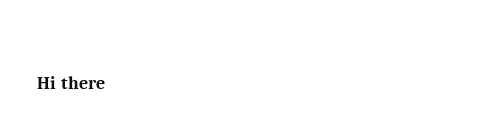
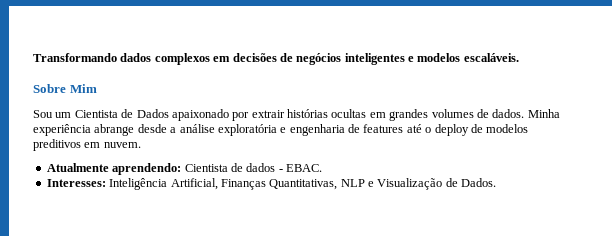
- Hi there
+ Transformando dados complexos em decisões de negócios inteligentes e modelos escaláveis.
+ Sobre Mim
+ Sou um Cientista de Dados apaixonado por extrair histórias ocultas em grandes volumes de dados. Minha experiência abrange desde a análise exploratória e engenharia de features até o deploy de modelos preditivos em nuvem.
+ Atualmente aprendendo: Cientista de dados - EBAC.
+ Interesses: Inteligência Artificial, Finanças Quantitativas, NLP e Visualização de Dados.

